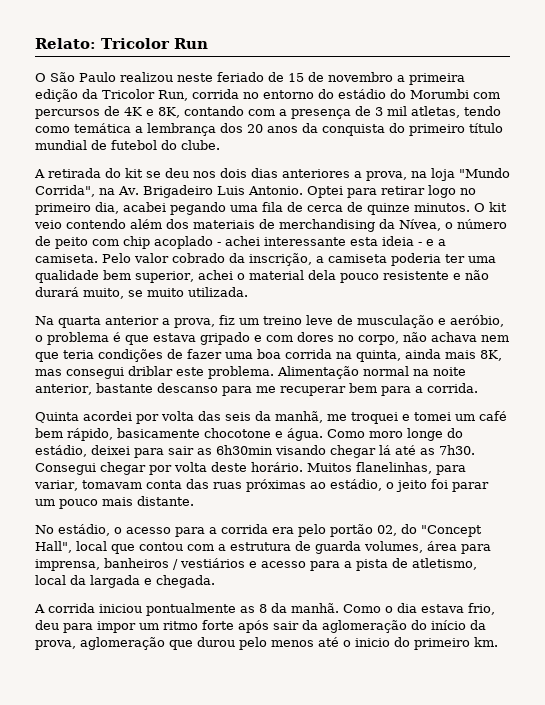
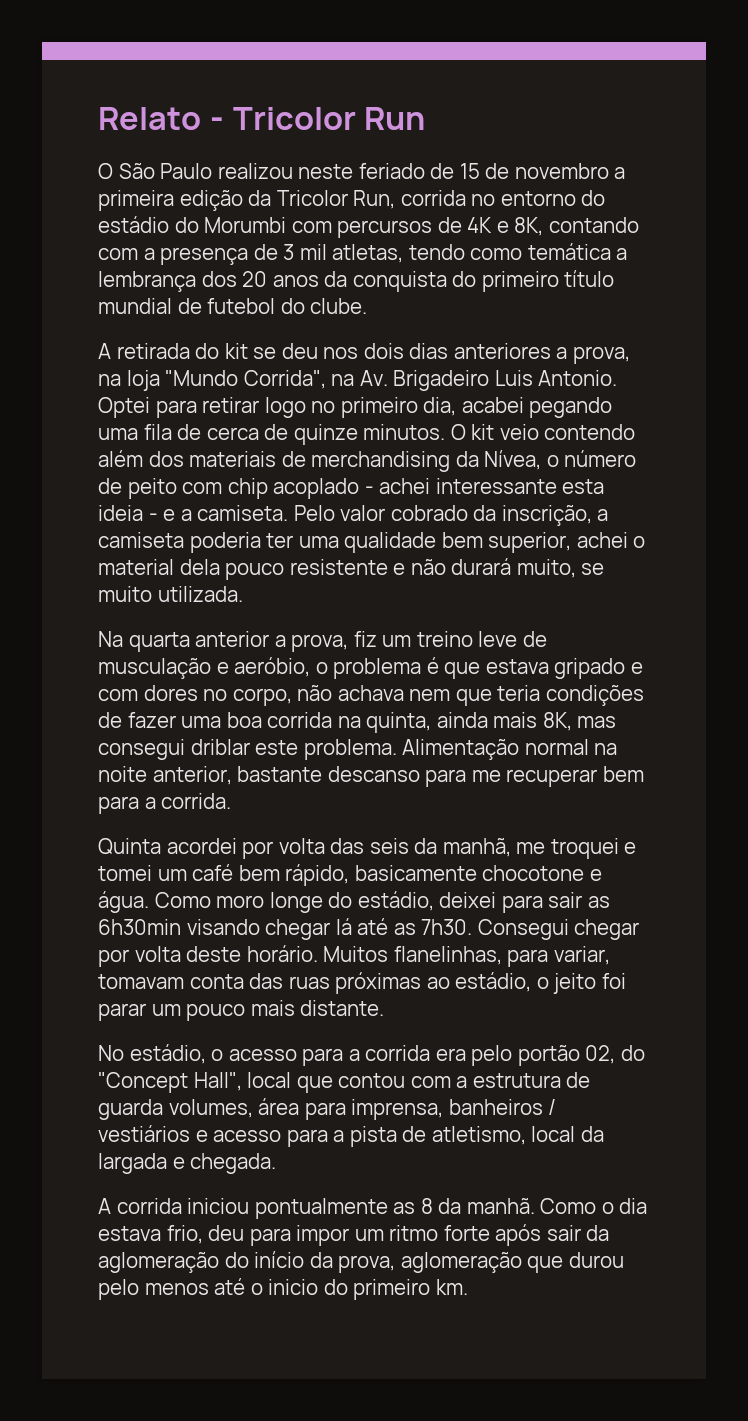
- Relato: Tricolor Run
+ Relato - Tricolor Run

